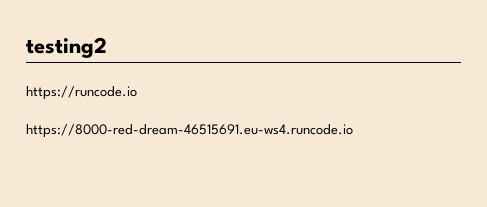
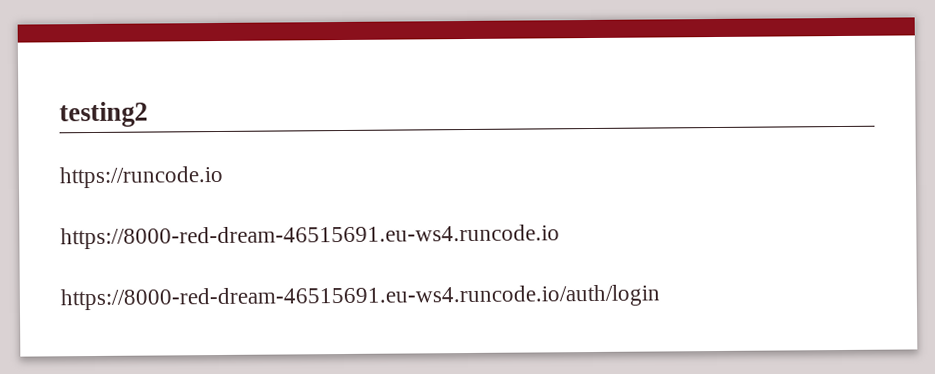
+ https://8000-red-dream-46515691.eu-ws4.runcode.io/auth/login

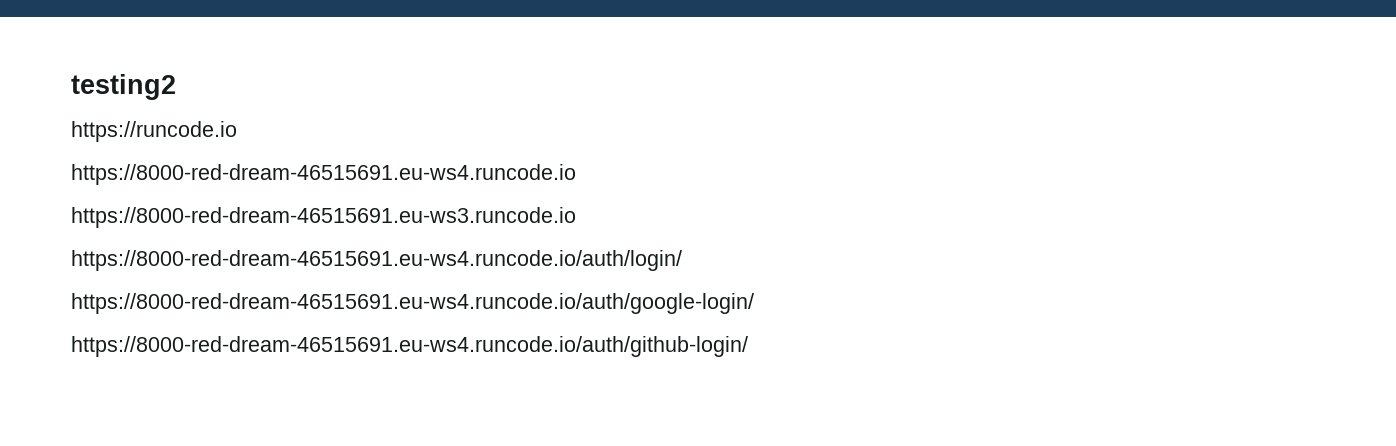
- https://8000-red-dream-46515691.eu-ws4.runcode.io/auth/login
+ https://8000-red-dream-46515691.eu-ws3.runcode.io
+ https://8000-red-dream-46515691.eu-ws4.runcode.io/auth/login/
+ https://8000-red-dream-46515691.eu-ws4.runcode.io/auth/google-login/
+ https://8000-red-dream-46515691.eu-ws4.runcode.io/auth/github-login/

